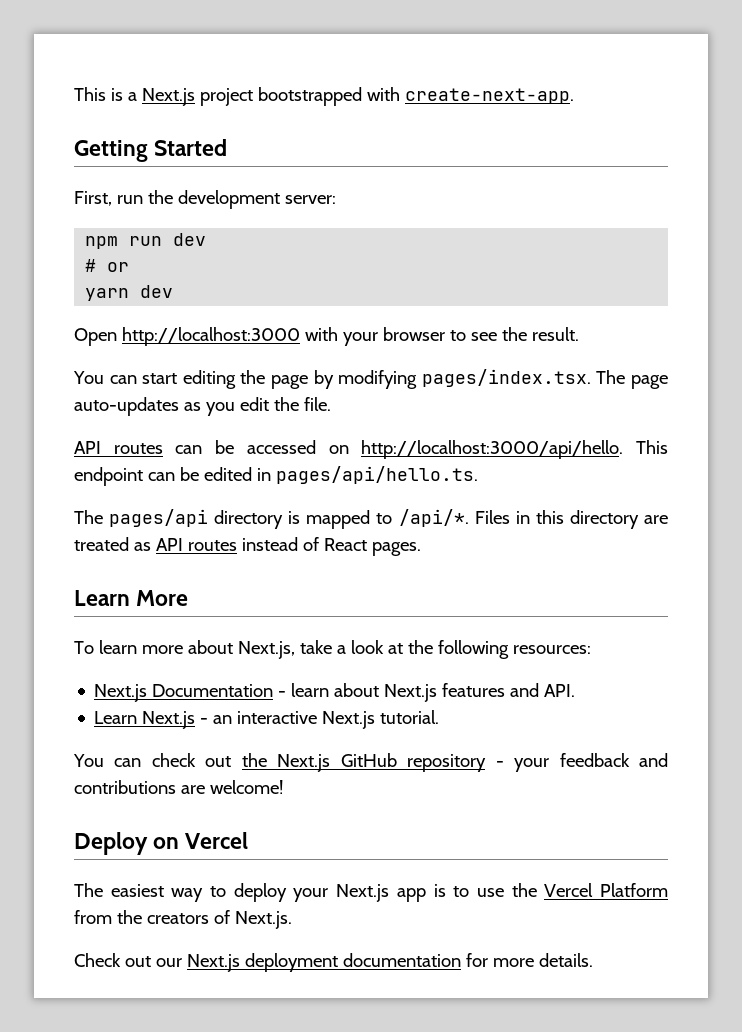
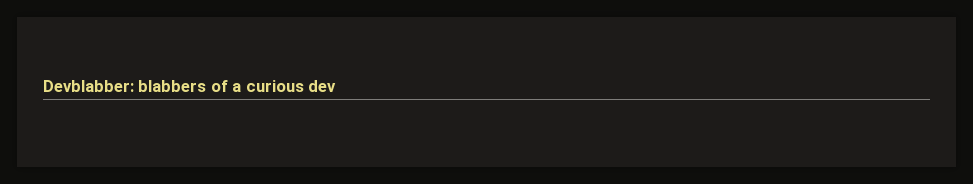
- This is a Next.js project bootstrapped with create-next-app.
- Getting Started
- First, run the development server:
- npm run dev
- # or
- yarn dev
- Open http://localhost:3000 with your browser to see the result.
- You can start editing the page by modifying pages/index.tsx. The page auto-updates as you edit the file.
- API routes can be accessed on http://localhost:3000/api/hello. This endpoint can be edited in pages/api/hello.ts.
- The pages/api directory is mapped to /api/*. Files in this directory are treated as API routes instead of React pages.
- Learn More
- To learn more about Next.js, take a look at the following resources:
- Next.js Documentation - learn about Next.js features and API.
- Learn Next.js - an interactive Next.js tutorial.
- You can check out the Next.js GitHub repository - your feedback and contributions are welcome!
- Deploy on Vercel
- The easiest way to deploy your Next.js app is to use the Vercel Platform from the creators of Next.js.
- Check out our Next.js deployment documentation for more details.
+ Devblabber: blabbers of a curious dev

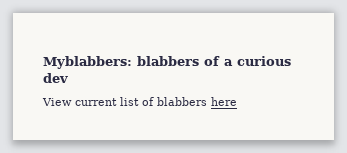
- Devblabber: blabbers of a curious dev
+ Myblabbers: blabbers of a curious dev
+ View current list of blabbers here

